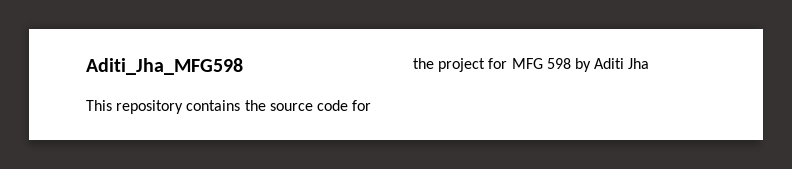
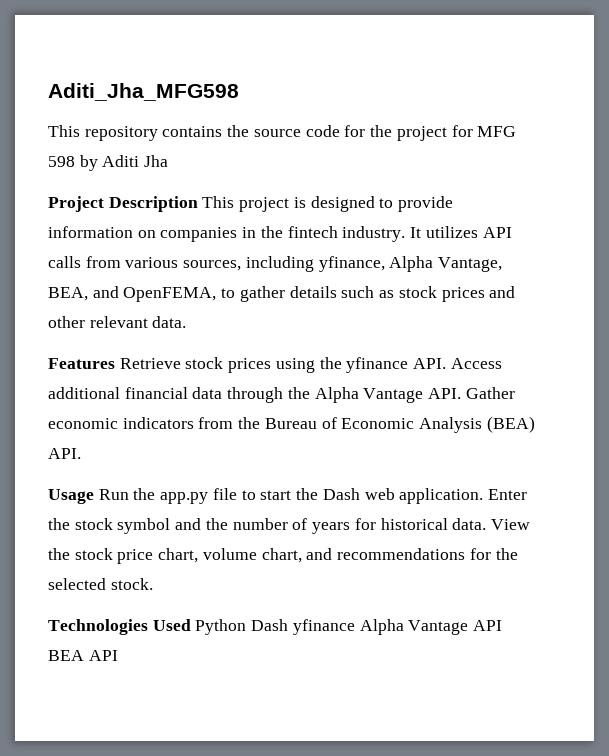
+ Project Description This project is designed to provide information on companies in the fintech industry. It utilizes API calls from various sources, including yfinance, Alpha Vantage, BEA, and OpenFEMA, to gather details such as stock prices and other relevant data.
+ Features Retrieve stock prices using the yfinance API. Access additional financial data through the Alpha Vantage API. Gather economic indicators from the Bureau of Economic Analysis (BEA) API.
+ Usage Run the app.py file to start the Dash web application. Enter the stock symbol and the number of years for historical data. View the stock price chart, volume chart, and recommendations for the selected stock.
+ Technologies Used Python Dash yfinance Alpha Vantage API BEA API

